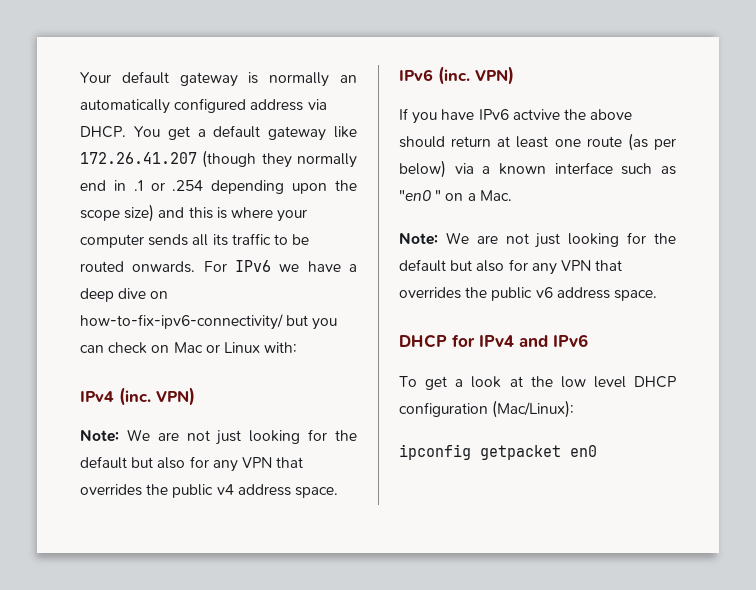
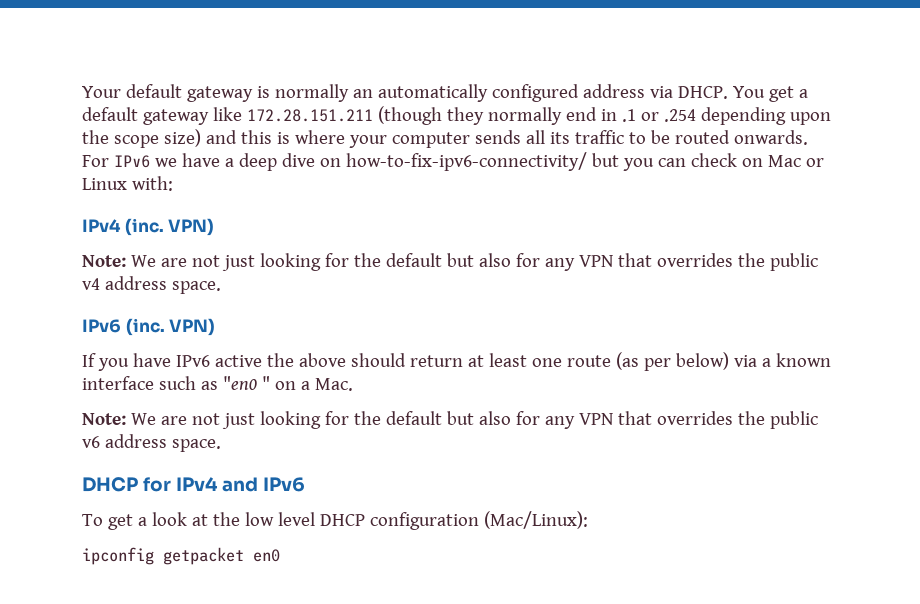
- You get a default gateway like 172.26.41.207 (though they normally end in .1 or .254 depending upon the scope size) and this is where your computer sends all its traffic to be routed onwards.
+ You get a default gateway like 172.28.151.211 (though they normally end in .1 or .254 depending upon the scope size) and this is where your computer sends all its traffic to be routed onwards.
- If you have IPv6 actvive the above should return at least one route (as per below) via a known interface such as "en0 " on a Mac.
+ If you have IPv6 active the above should return at least one route (as per below) via a known interface such as "en0 " on a Mac.

